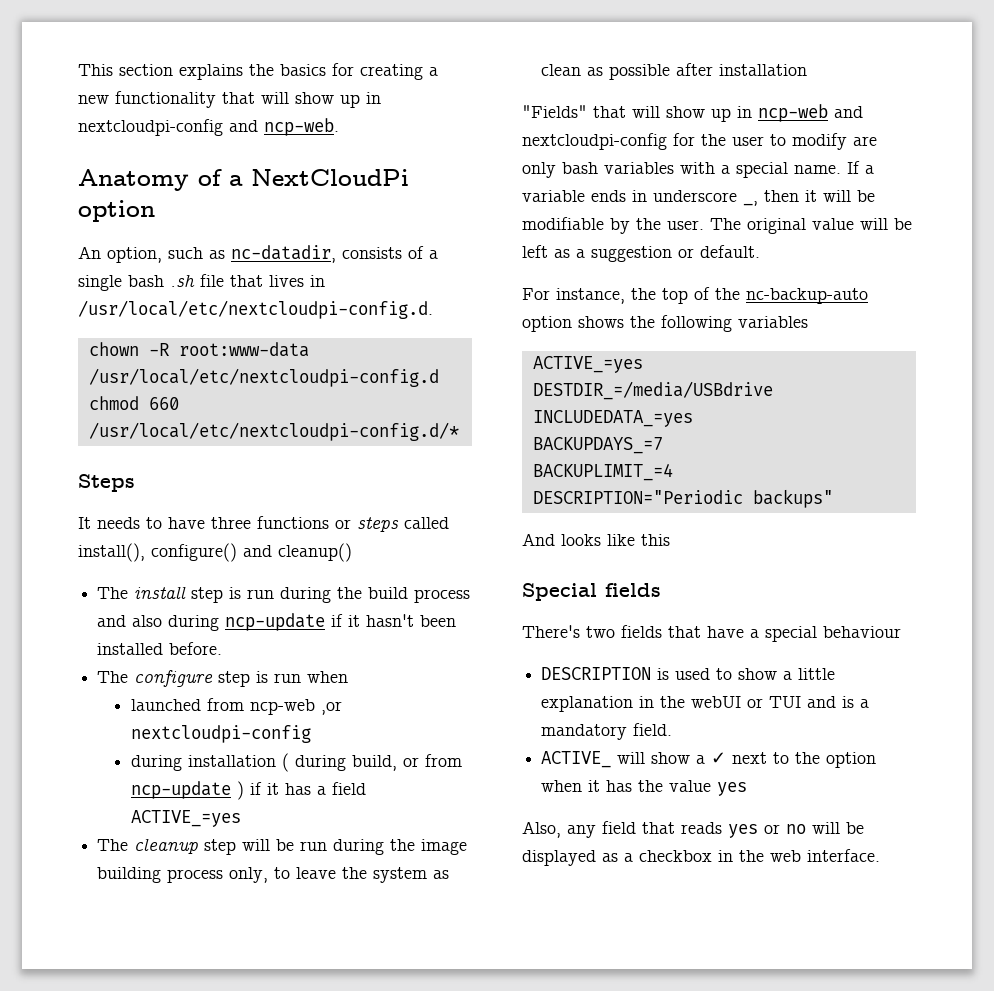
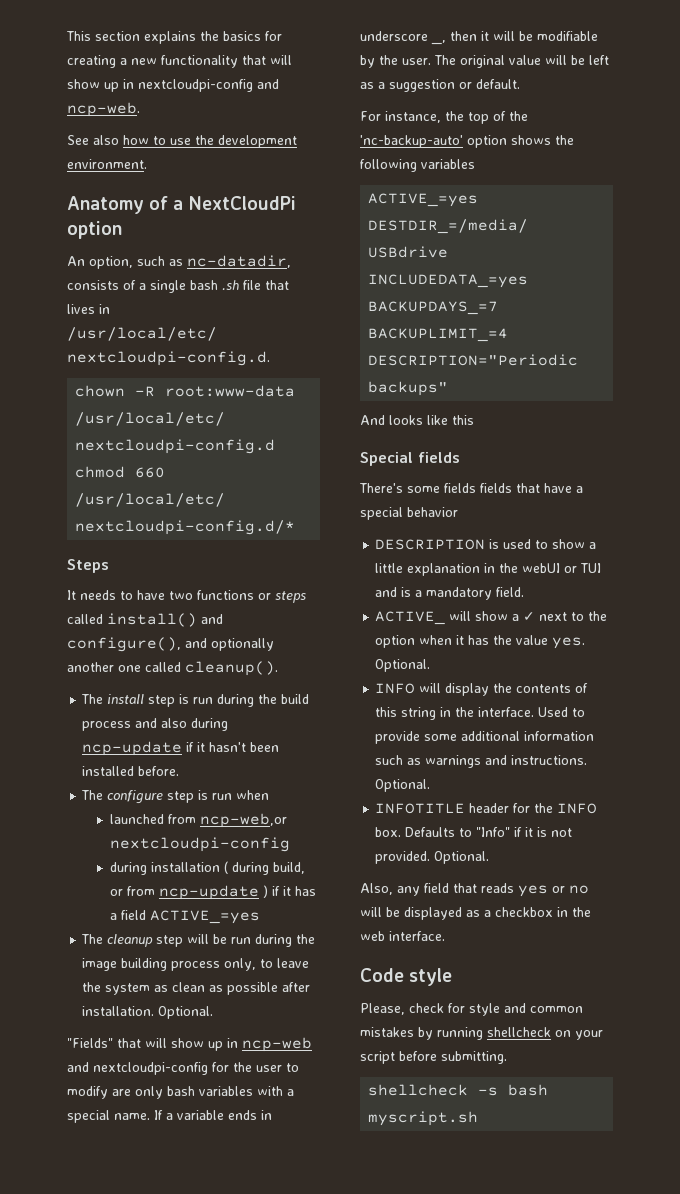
+ See also how to use the development environment.
- It needs to have three functions or steps called install(), configure() and cleanup()
+ It needs to have two functions or steps called install() and configure(), and optionally another one called cleanup().
- launched from ncp-web ,or nextcloudpi-config
+ launched from ncp-web,or nextcloudpi-config
- The cleanup step will be run during the image building process only, to leave the system as clean as possible after installation
+ The cleanup step will be run during the image building process only, to leave the system as clean as possible after installation. Optional.
- For instance, the top of the nc-backup-auto option shows the following variables
+ For instance, the top of the 'nc-backup-auto' option shows the following variables
- There's two fields that have a special behaviour
+ There's some fields fields that have a special behavior
- ACTIVE_ will show a ✓ next to the option when it has the value yes
+ ACTIVE_ will show a ✓ next to the option when it has the value yes. Optional.
+ INFO will display the contents of this string in the interface. Used to provide some additional information such as warnings and instructions. Optional.
+ INFOTITLE header for the INFO box. Defaults to "Info" if it is not provided. Optional.
+ Code style
+ Please, check for style and common mistakes by running shellcheck on your script before submitting.
+ shellcheck -s bash myscript.sh

